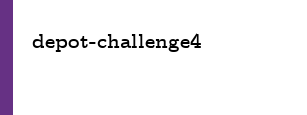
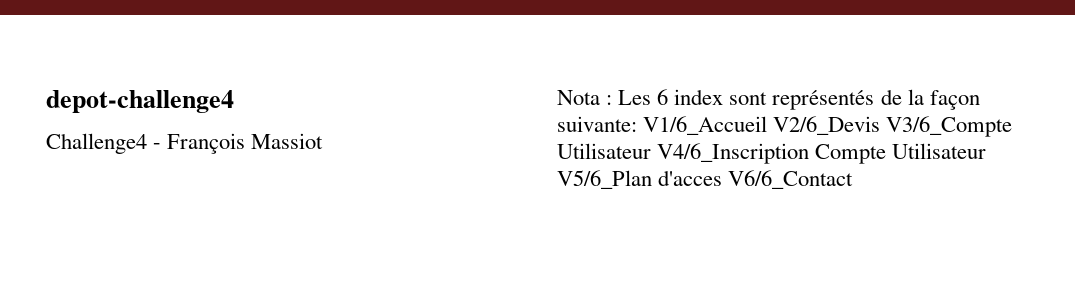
+ Challenge4 - François Massiot
+ Nota : Les 6 index sont représentés de la façon suivante: V1/6_Accueil V2/6_Devis V3/6_Compte Utilisateur V4/6_Inscription Compte Utilisateur V5/6_Plan d'acces V6/6_Contact

